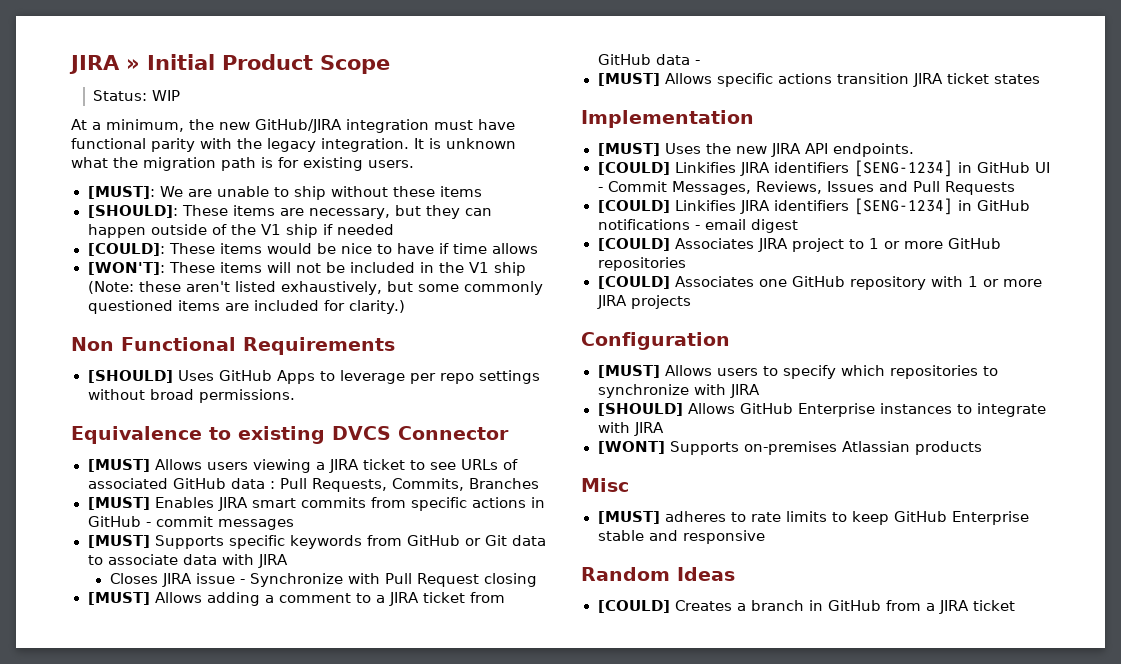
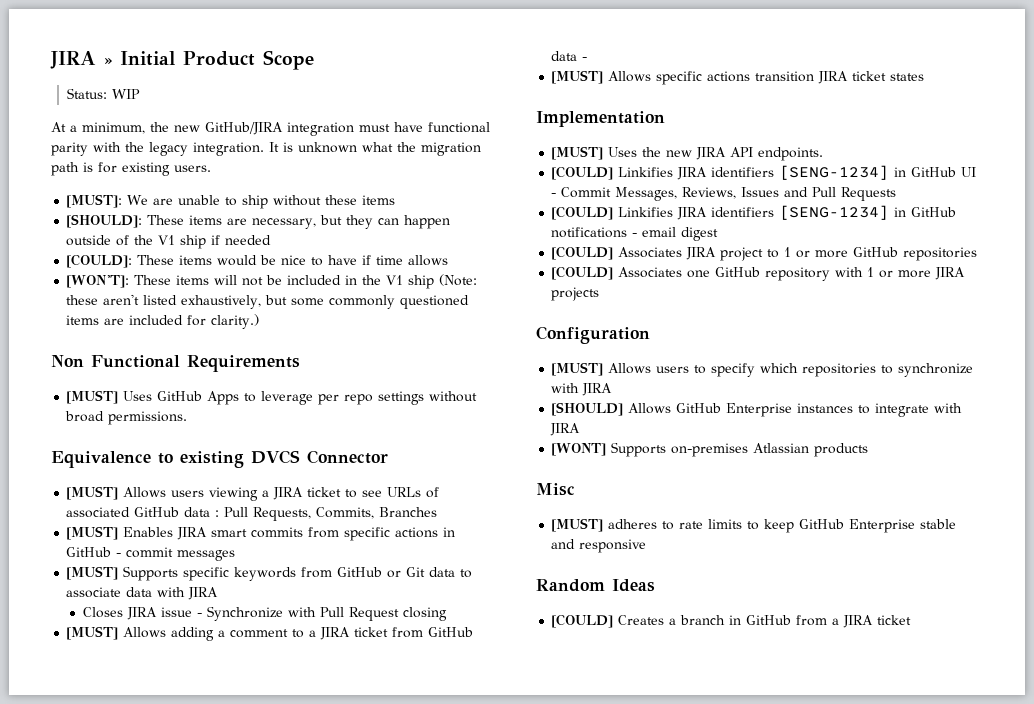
- [SHOULD] Uses GitHub Apps to leverage per repo settings without broad permissions.
+ [MUST] Uses GitHub Apps to leverage per repo settings without broad permissions.

